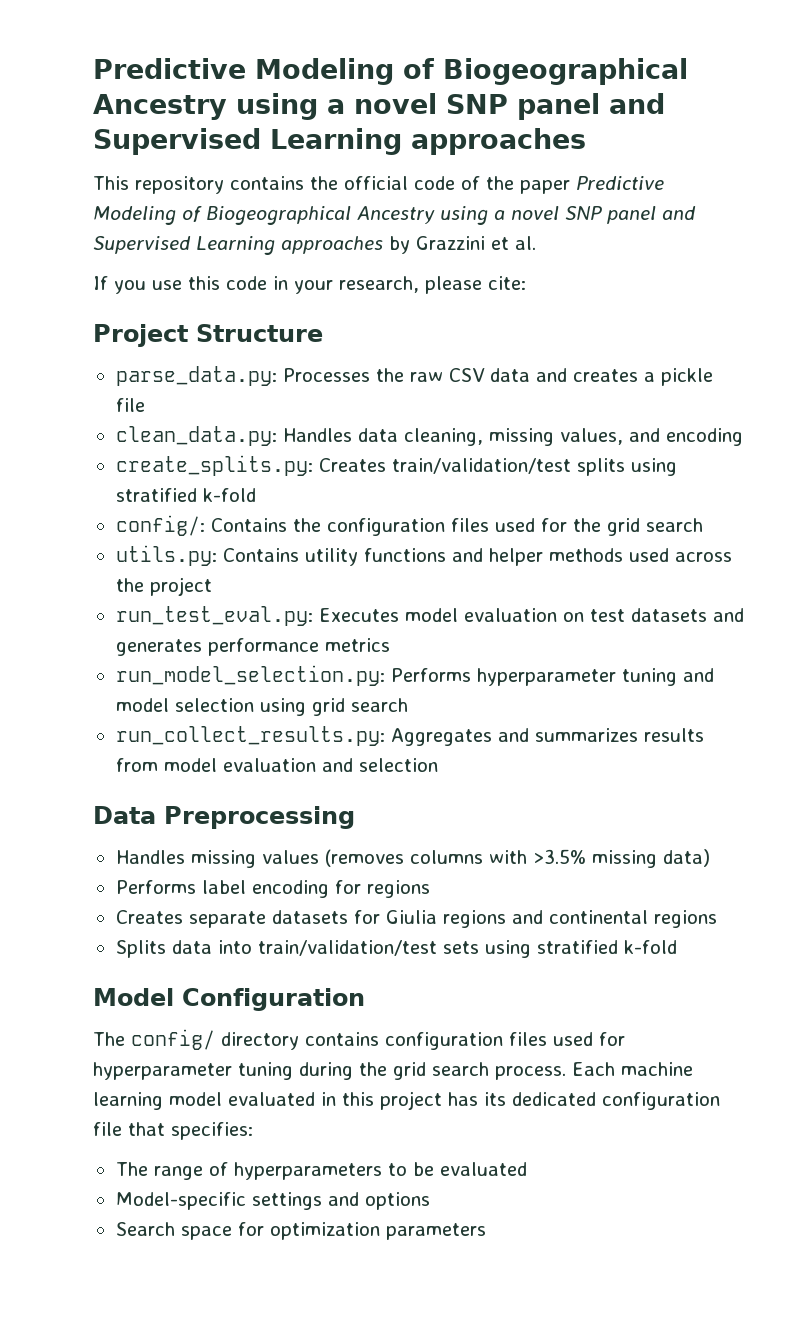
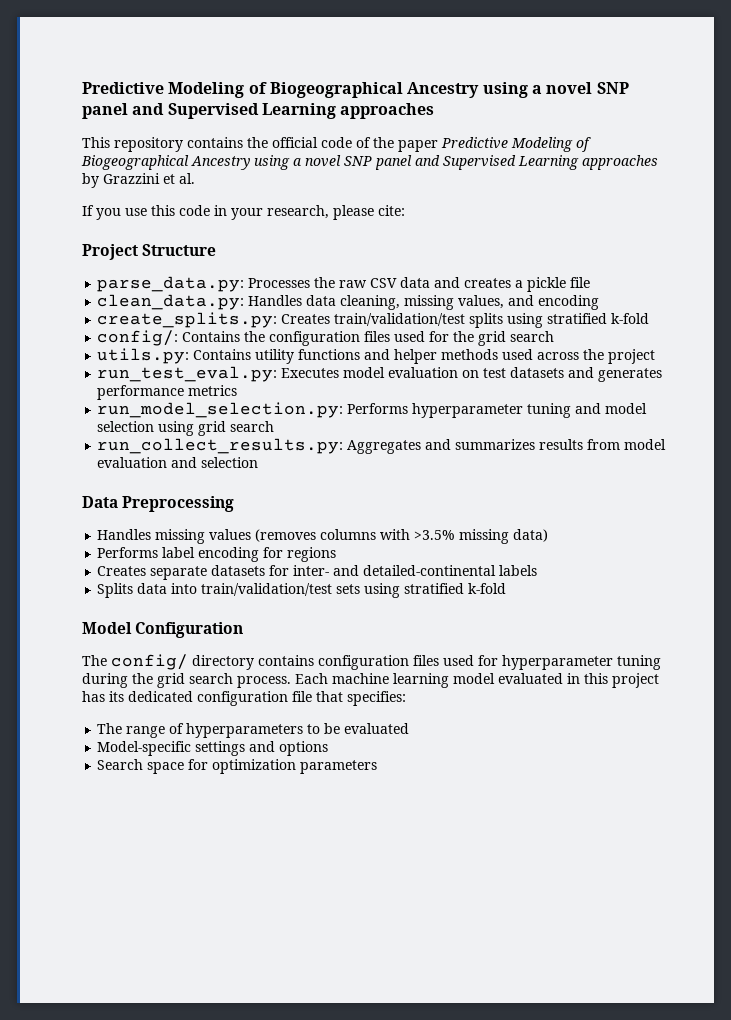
- Creates separate datasets for Giulia regions and continental regions
+ Creates separate datasets for inter- and detailed-continental labels

